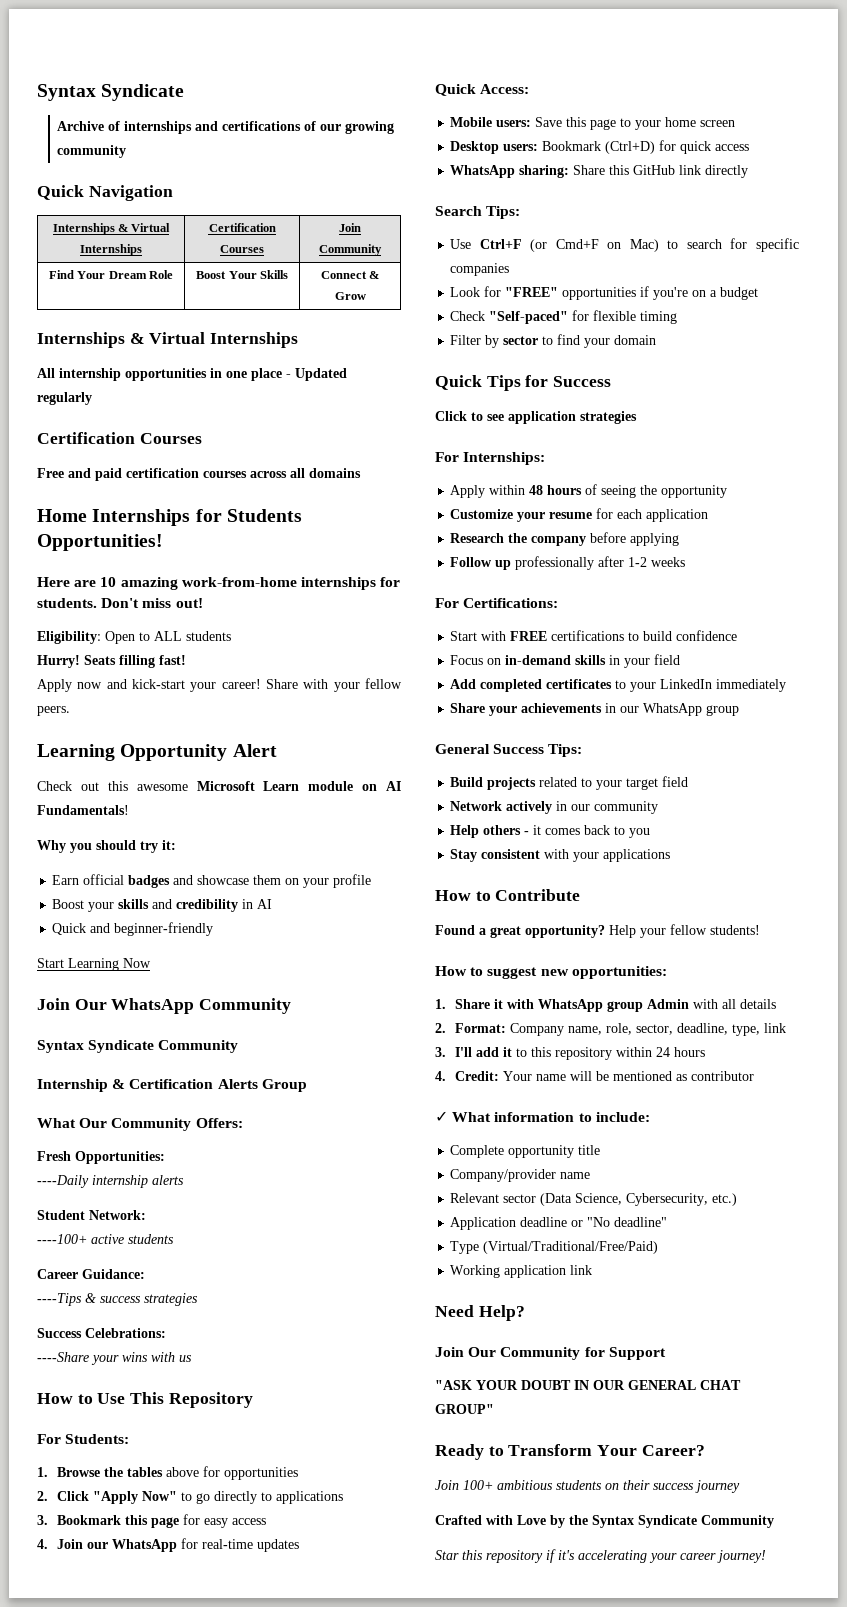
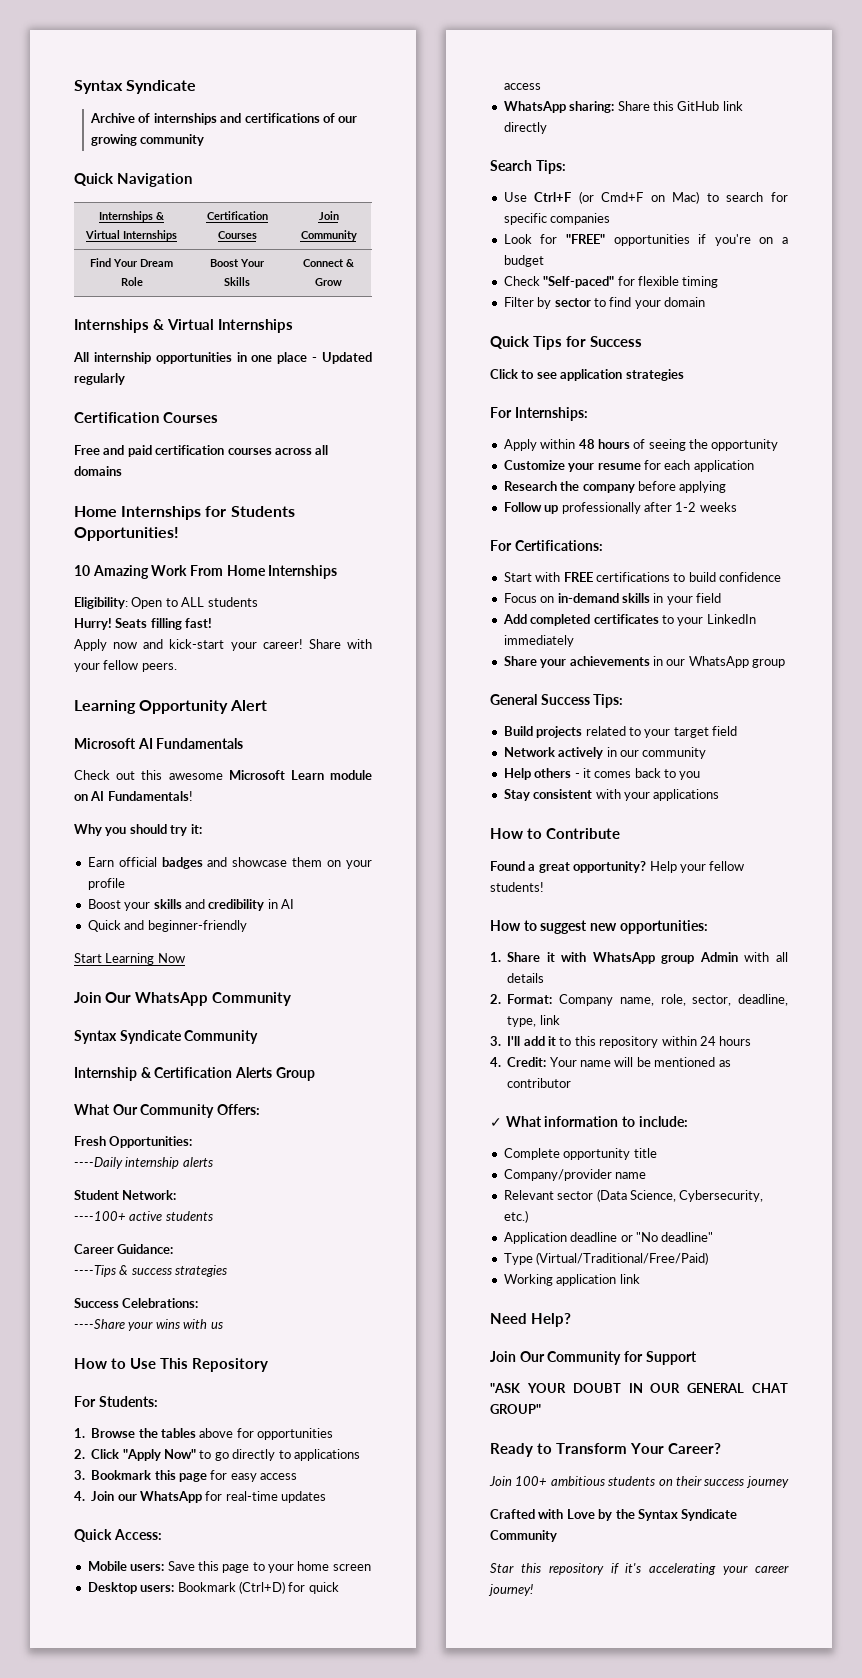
- Here are 10 amazing work-from-home internships for students. Don't miss out!
+ 10 Amazing Work From Home Internships
+ Microsoft AI Fundamentals

